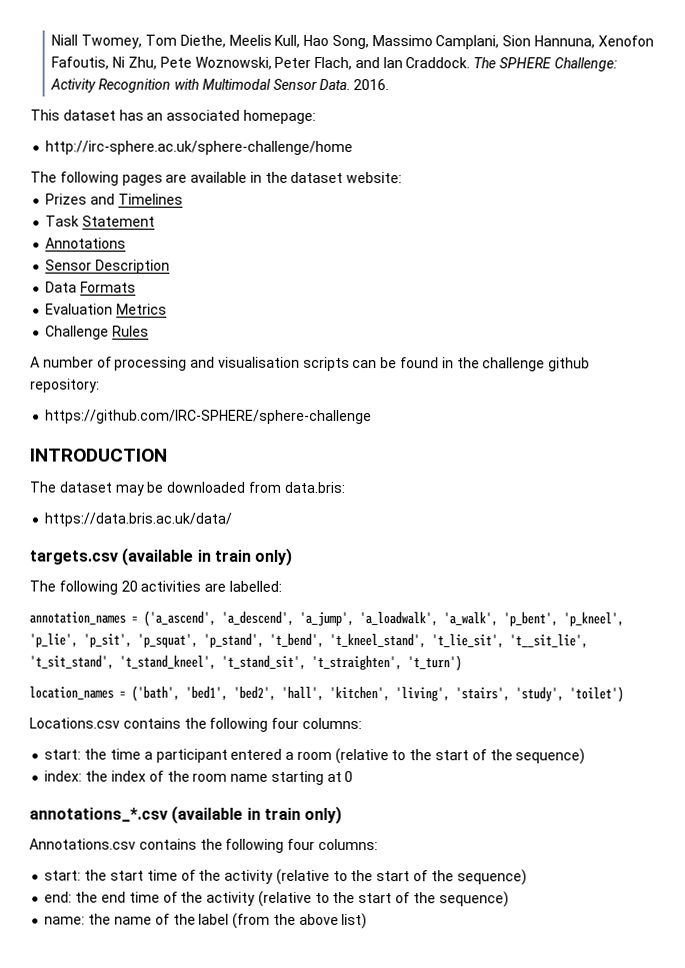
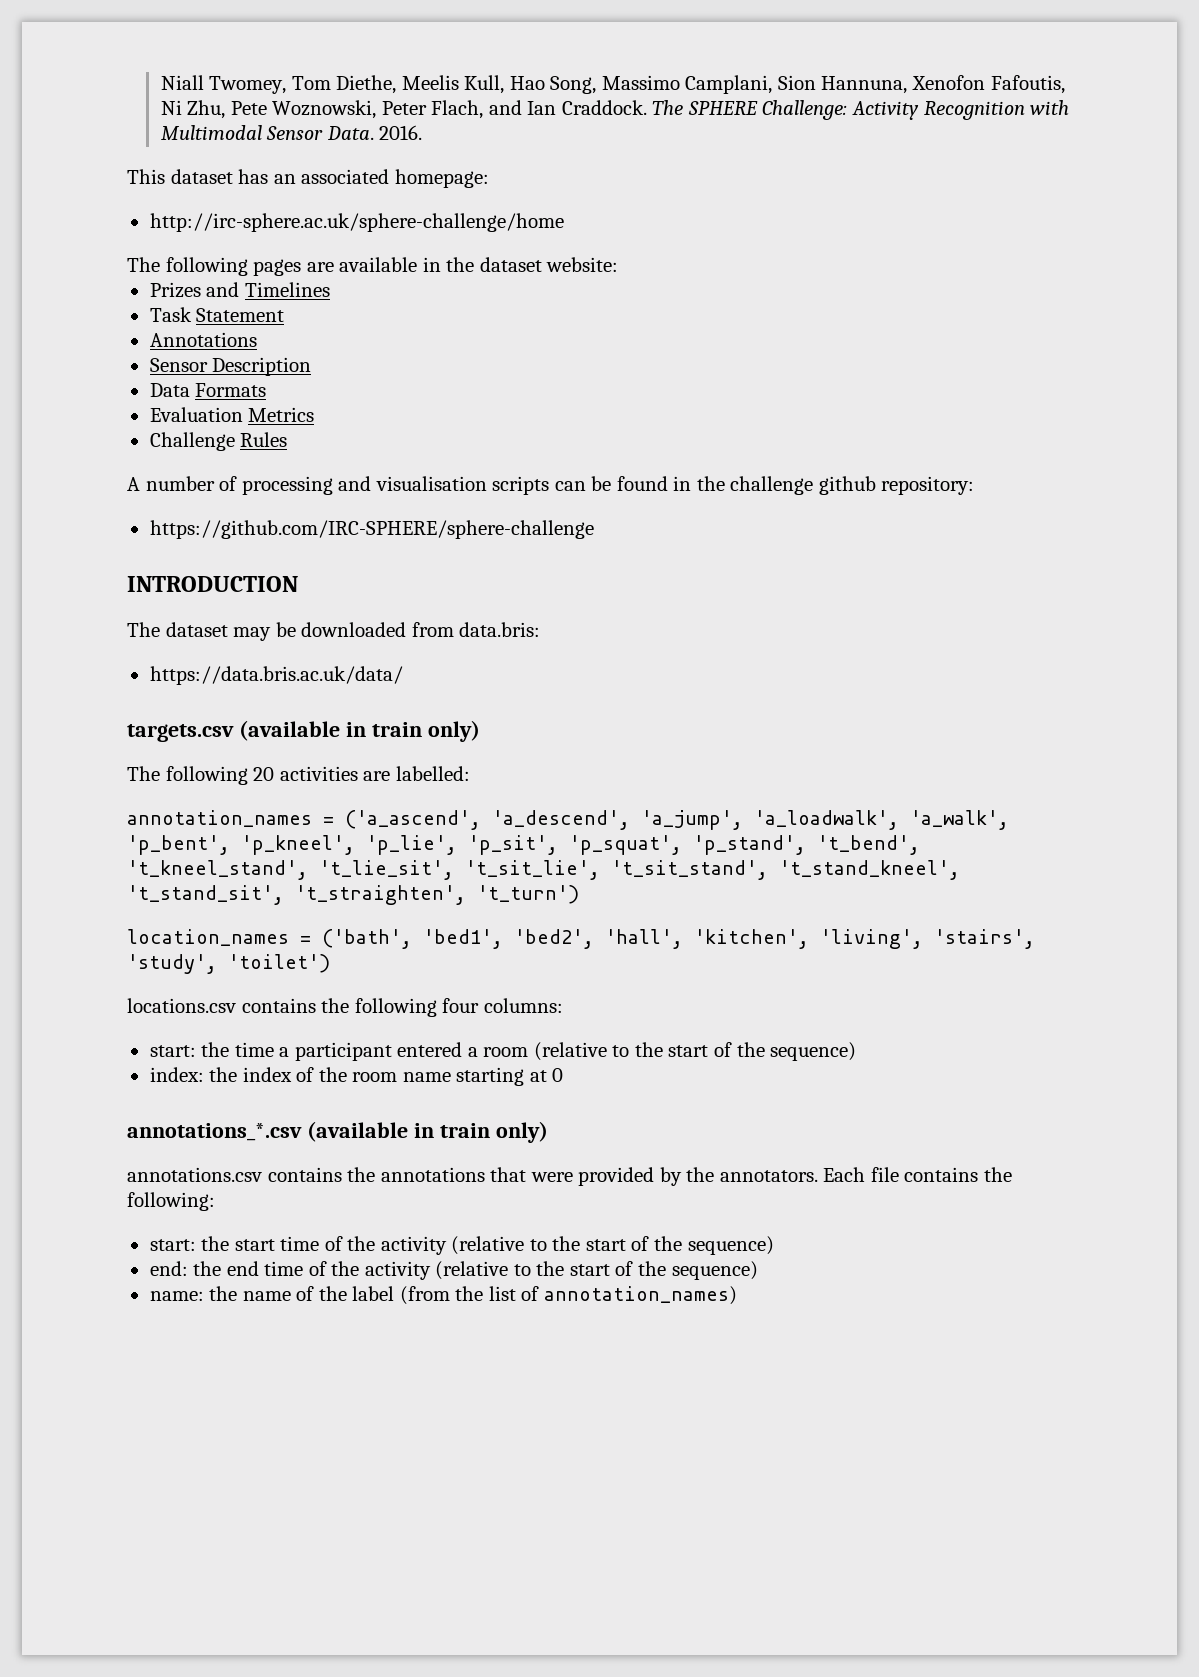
- annotation_names = ('a_ascend', 'a_descend', 'a_jump', 'a_loadwalk', 'a_walk', 'p_bent', 'p_kneel', 'p_lie', 'p_sit', 'p_squat', 'p_stand', 't_bend', 't_kneel_stand', 't_lie_sit', 't__sit_lie', 't_sit_stand', 't_stand_kneel', 't_stand_sit', 't_straighten', 't_turn')
+ annotation_names = ('a_ascend', 'a_descend', 'a_jump', 'a_loadwalk', 'a_walk', 'p_bent', 'p_kneel', 'p_lie', 'p_sit', 'p_squat', 'p_stand', 't_bend', 't_kneel_stand', 't_lie_sit', 't_sit_lie', 't_sit_stand', 't_stand_kneel', 't_stand_sit', 't_straighten', 't_turn')
- Locations.csv contains the following four columns:
+ locations.csv contains the following four columns:
- Annotations.csv contains the following four columns:
+ annotations.csv contains the annotations that were provided by the annotators. Each file contains the following:
- name: the name of the label (from the above list)
+ name: the name of the label (from the list of annotation_names)

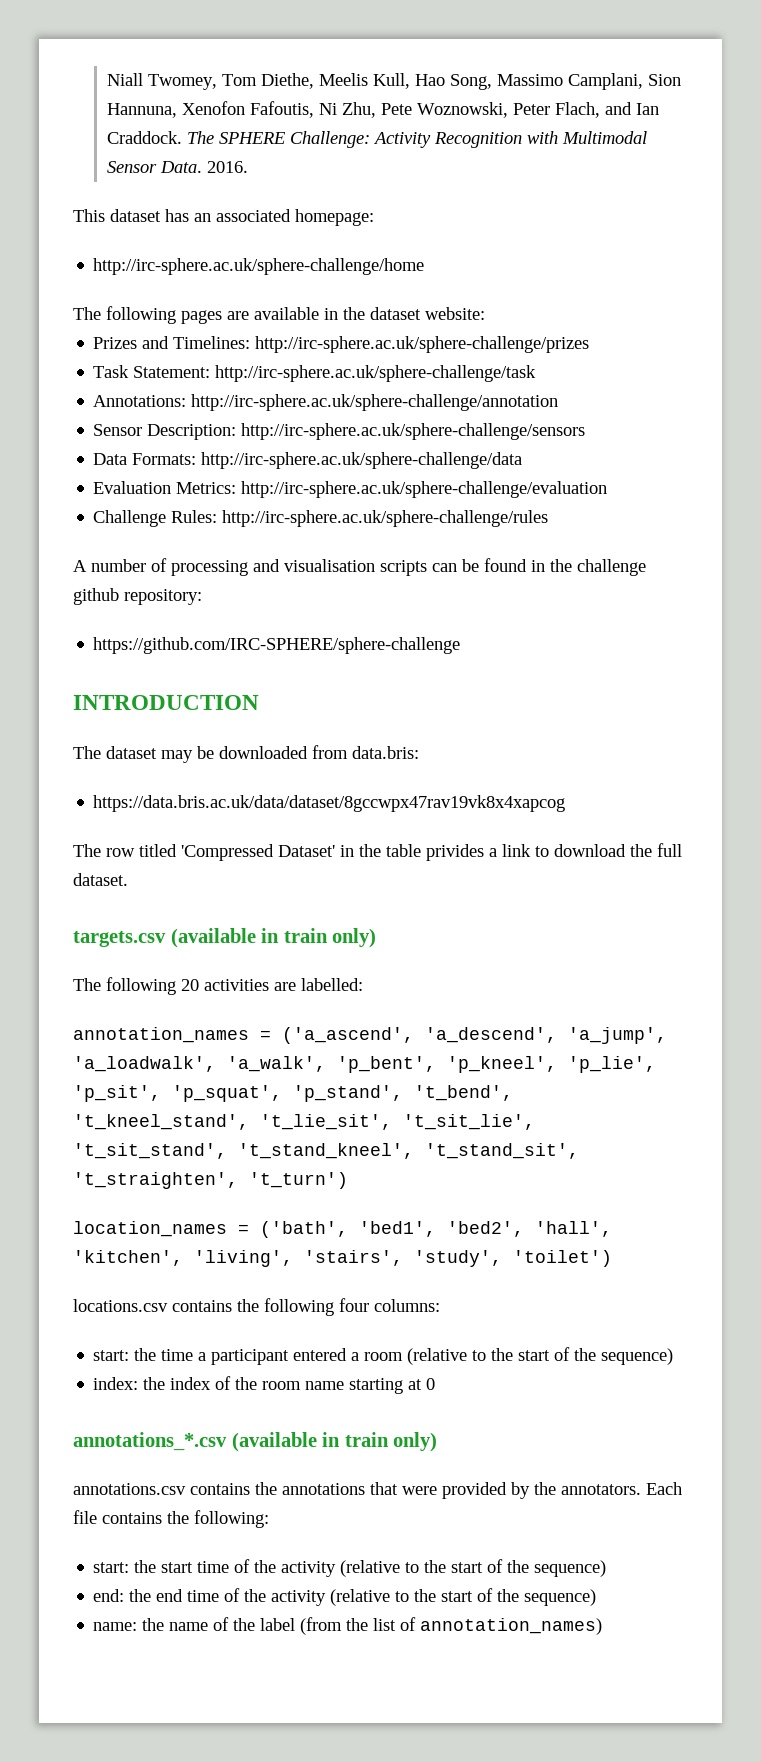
- Prizes and Timelines
+ Prizes and Timelines: http://irc-sphere.ac.uk/sphere-challenge/prizes
- Task Statement
- Annotations
- Sensor Description
+ Task Statement: http://irc-sphere.ac.uk/sphere-challenge/task
+ Annotations: http://irc-sphere.ac.uk/sphere-challenge/annotation
+ Sensor Description: http://irc-sphere.ac.uk/sphere-challenge/sensors
- Data Formats
+ Data Formats: http://irc-sphere.ac.uk/sphere-challenge/data
- Evaluation Metrics
+ Evaluation Metrics: http://irc-sphere.ac.uk/sphere-challenge/evaluation
- Challenge Rules
+ Challenge Rules: http://irc-sphere.ac.uk/sphere-challenge/rules
- https://data.bris.ac.uk/data/
+ https://data.bris.ac.uk/data/dataset/8gccwpx47rav19vk8x4xapcog
+ The row titled 'Compressed Dataset' in the table privides a link to download the full dataset.

